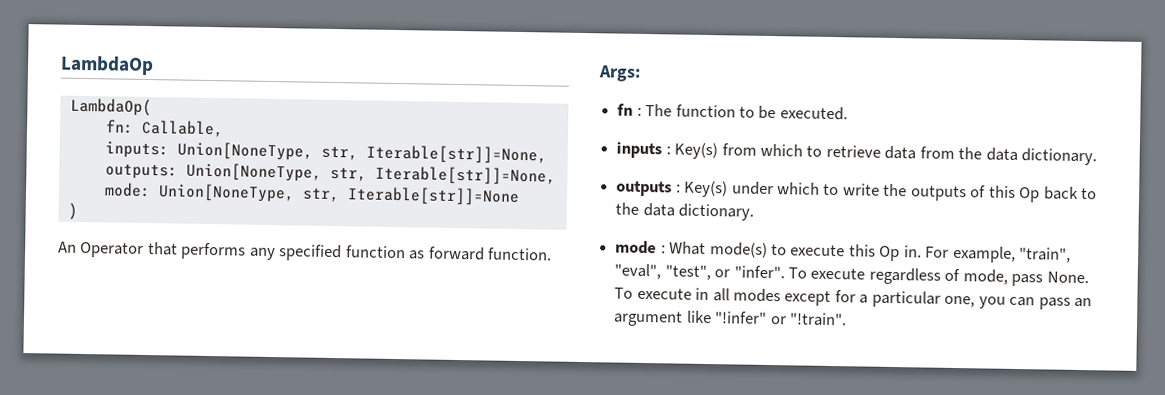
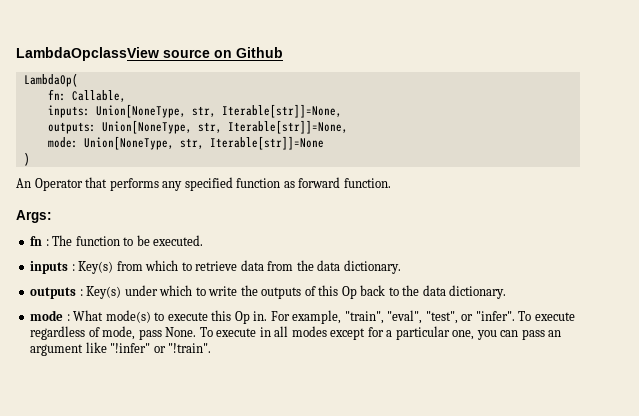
- LambdaOp
+ LambdaOpclassView source on Github

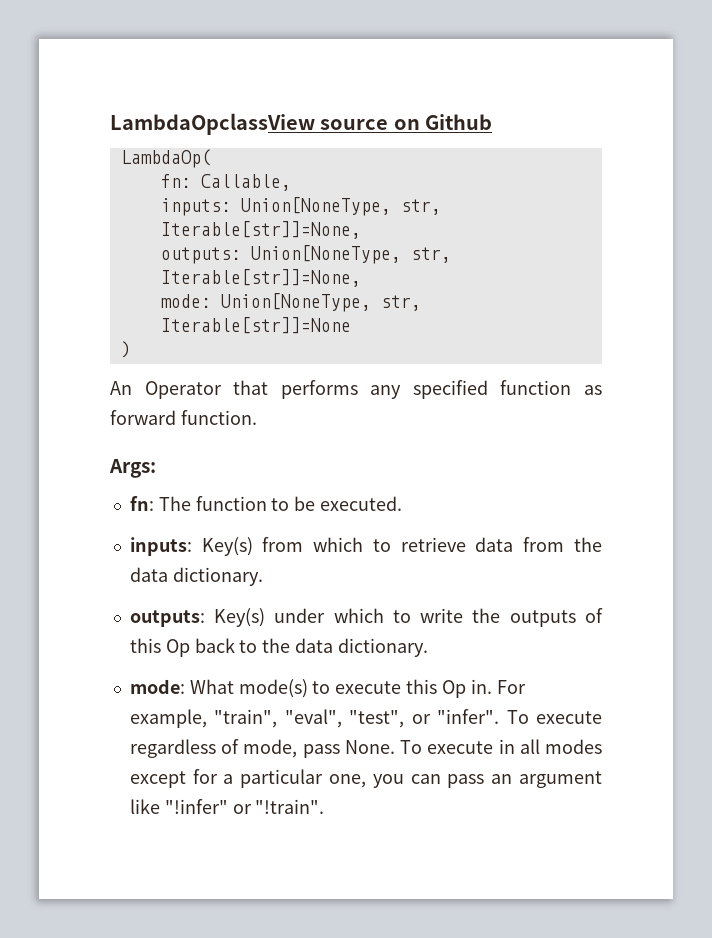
- fn : The function to be executed.
+ fn: The function to be executed.
- inputs : Key(s) from which to retrieve data from the data dictionary.
+ inputs: Key(s) from which to retrieve data from the data dictionary.
- outputs : Key(s) under which to write the outputs of this Op back to the data dictionary.
+ outputs: Key(s) under which to write the outputs of this Op back to the data dictionary.
- mode : What mode(s) to execute this Op in.
+ mode: What mode(s) to execute this Op in.

